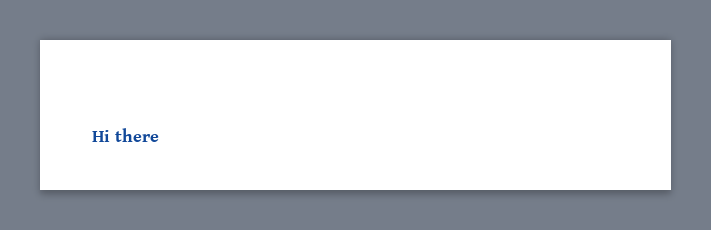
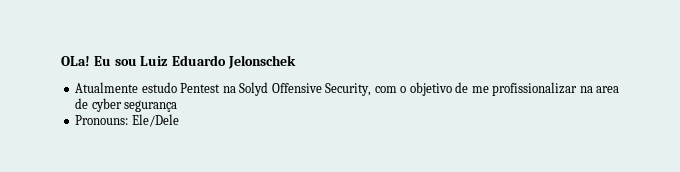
- Hi there
+ OLa! Eu sou Luiz Eduardo Jelonschek
+ Atualmente estudo Pentest na Solyd Offensive Security, com o objetivo de me profissionalizar na area de cyber segurança
+ Pronouns: Ele/Dele

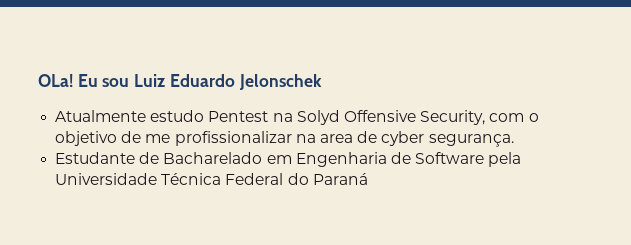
- Atualmente estudo Pentest na Solyd Offensive Security, com o objetivo de me profissionalizar na area de cyber segurança
- Pronouns: Ele/Dele
+ Atualmente estudo Pentest na Solyd Offensive Security, com o objetivo de me profissionalizar na area de cyber segurança.
+ Estudante de Bacharelado em Engenharia de Software pela Universidade Técnica Federal do Paraná

